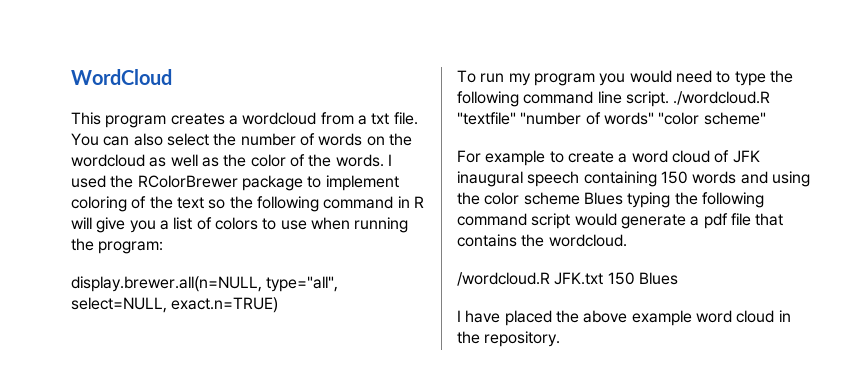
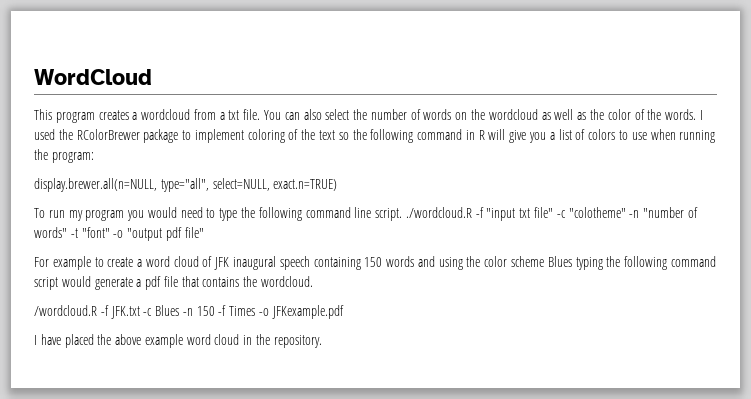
- To run my program you would need to type the following command line script. ./wordcloud.R "textfile" "number of words" "color scheme"
+ To run my program you would need to type the following command line script. ./wordcloud.R -f "input txt file" -c "colotheme" -n "number of words" -t "font" -o "output pdf file"
- /wordcloud.R JFK.txt 150 Blues
+ /wordcloud.R -f JFK.txt -c Blues -n 150 -f Times -o JFKexample.pdf

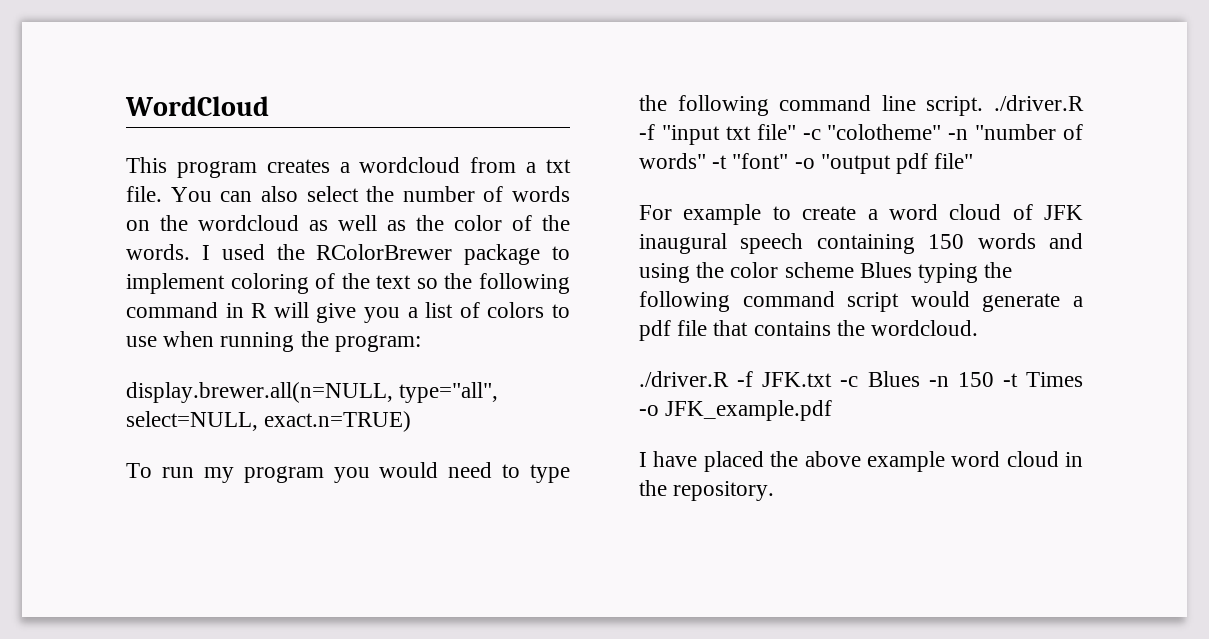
- To run my program you would need to type the following command line script. ./wordcloud.R -f "input txt file" -c "colotheme" -n "number of words" -t "font" -o "output pdf file"
+ To run my program you would need to type the following command line script. ./driver.R -f "input txt file" -c "colotheme" -n "number of words" -t "font" -o "output pdf file"
- /wordcloud.R -f JFK.txt -c Blues -n 150 -f Times -o JFKexample.pdf
+ ./driver.R -f JFK.txt -c Blues -n 150 -t Times -o JFK_example.pdf

